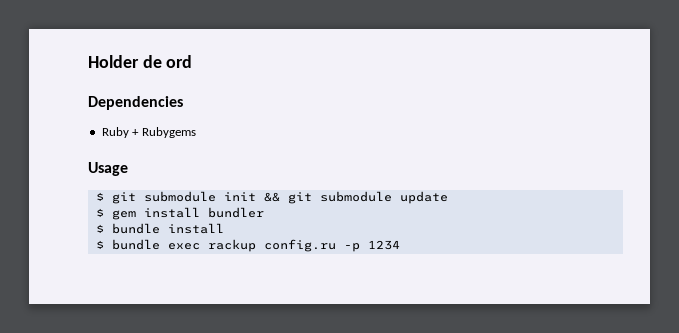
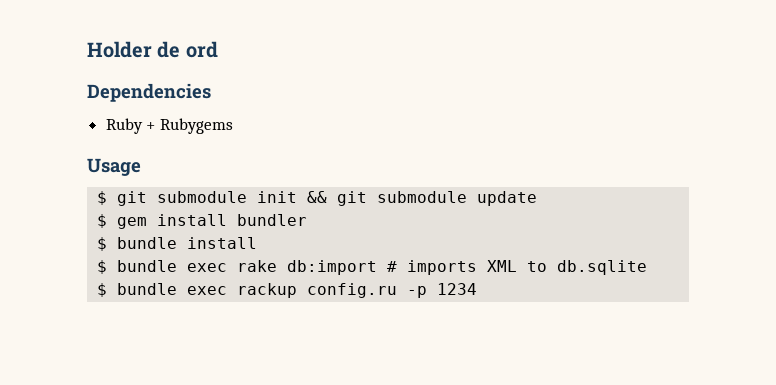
+ $ bundle exec rake db:import # imports XML to db.sqlite

